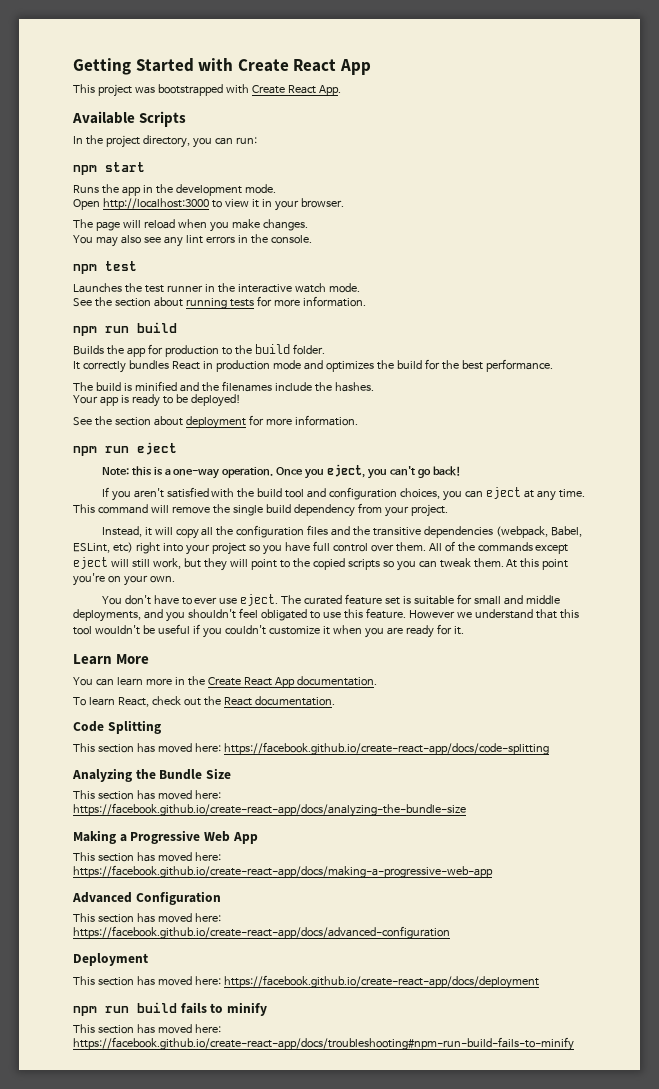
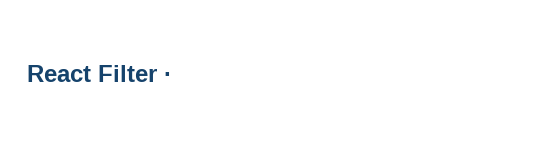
- Getting Started with Create React App
- This project was bootstrapped with Create React App.
- Available Scripts
- In the project directory, you can run:
- npm start
- Runs the app in the development mode.
- Open http://localhost:3000 to view it in your browser.
- The page will reload when you make changes.
- You may also see any lint errors in the console.
- npm test
- Launches the test runner in the interactive watch mode.
- See the section about running tests for more information.
- npm run build
- Builds the app for production to the build folder.
- It correctly bundles React in production mode and optimizes the build for the best performance.
- The build is minified and the filenames include the hashes.
- Your app is ready to be deployed!
- See the section about deployment for more information.
- npm run eject
- Note: this is a one-way operation. Once you eject, you can't go back!
- If you aren't satisfied with the build tool and configuration choices, you can eject at any time. This command will remove the single build dependency from your project.
- Instead, it will copy all the configuration files and the transitive dependencies (webpack, Babel, ESLint, etc) right into your project so you have full control over them. All of the commands except eject will still work, but they will point to the copied scripts so you can tweak them. At this point you're on your own.
- You don't have to ever use eject. The curated feature set is suitable for small and middle deployments, and you shouldn't feel obligated to use this feature. However we understand that this tool wouldn't be useful if you couldn't customize it when you are ready for it.
- Learn More
- You can learn more in the Create React App documentation.
- To learn React, check out the React documentation.
- Code Splitting
- This section has moved here: https://facebook.github.io/create-react-app/docs/code-splitting
- Analyzing the Bundle Size
- This section has moved here: https://facebook.github.io/create-react-app/docs/analyzing-the-bundle-size
- Making a Progressive Web App
- This section has moved here: https://facebook.github.io/create-react-app/docs/making-a-progressive-web-app
- Advanced Configuration
- This section has moved here: https://facebook.github.io/create-react-app/docs/advanced-configuration
- Deployment
- This section has moved here: https://facebook.github.io/create-react-app/docs/deployment
- npm run build fails to minify
- This section has moved here: https://facebook.github.io/create-react-app/docs/troubleshooting#npm-run-build-fails-to-minify
+ React Filter ·

